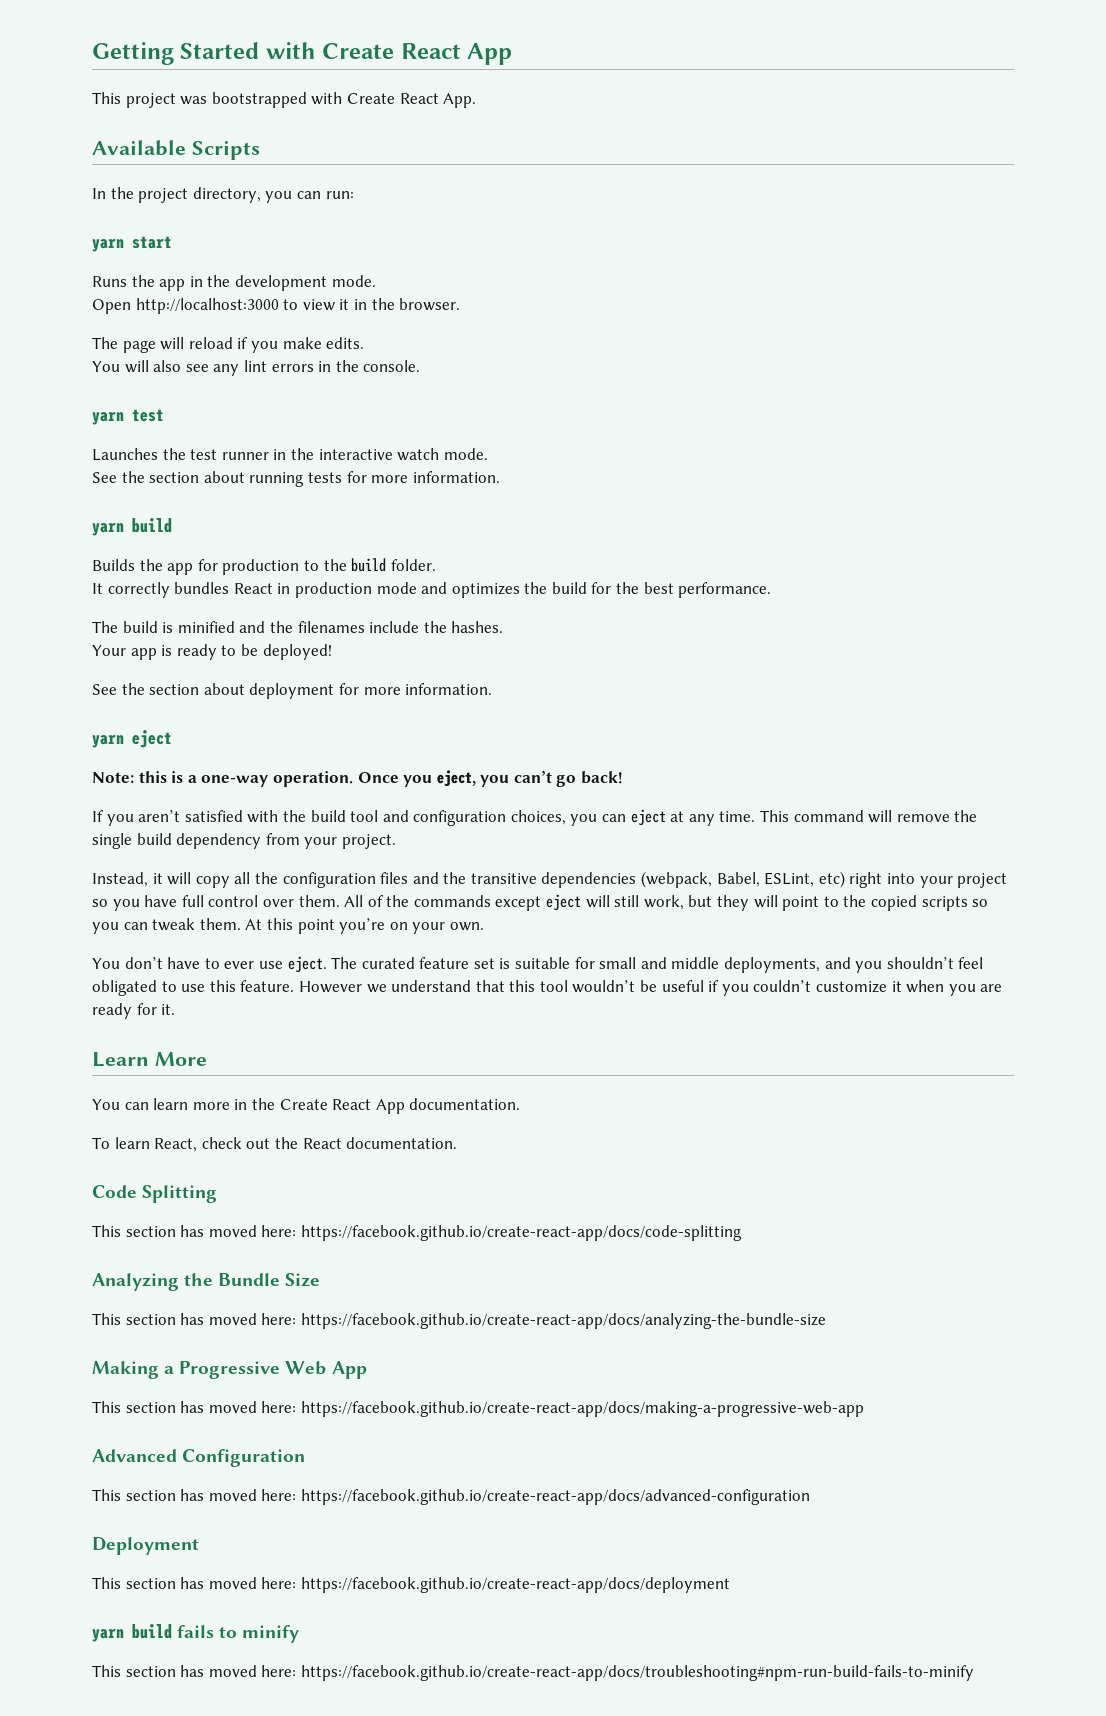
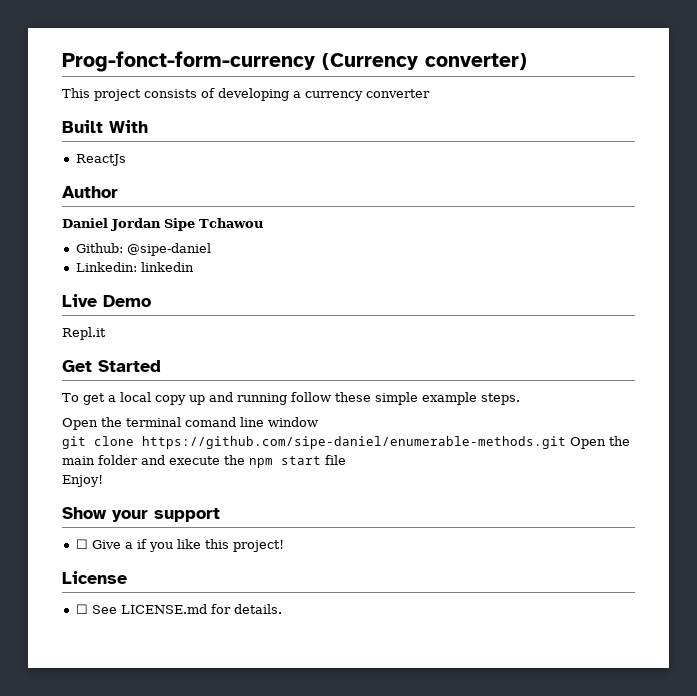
- Getting Started with Create React App
- This project was bootstrapped with Create React App.
- Available Scripts
- In the project directory, you can run:
- yarn start
- Runs the app in the development mode.
- Open http://localhost:3000 to view it in the browser.
- The page will reload if you make edits.
- You will also see any lint errors in the console.
- yarn test
- Launches the test runner in the interactive watch mode.
- See the section about running tests for more information.
- yarn build
- Builds the app for production to the build folder.
- It correctly bundles React in production mode and optimizes the build for the best performance.
- The build is minified and the filenames include the hashes.
- Your app is ready to be deployed!
- See the section about deployment for more information.
- yarn eject
- Note: this is a one-way operation. Once you eject, you can’t go back!
- If you aren’t satisfied with the build tool and configuration choices, you can eject at any time. This command will remove the single build dependency from your project.
- Instead, it will copy all the configuration files and the transitive dependencies (webpack, Babel, ESLint, etc) right into your project so you have full control over them. All of the commands except eject will still work, but they will point to the copied scripts so you can tweak them. At this point you’re on your own.
- You don’t have to ever use eject. The curated feature set is suitable for small and middle deployments, and you shouldn’t feel obligated to use this feature. However we understand that this tool wouldn’t be useful if you couldn’t customize it when you are ready for it.
- Learn More
- You can learn more in the Create React App documentation.
- To learn React, check out the React documentation.
- Code Splitting
- This section has moved here: https://facebook.github.io/create-react-app/docs/code-splitting
- Analyzing the Bundle Size
- This section has moved here: https://facebook.github.io/create-react-app/docs/analyzing-the-bundle-size
- Making a Progressive Web App
- This section has moved here: https://facebook.github.io/create-react-app/docs/making-a-progressive-web-app
- Advanced Configuration
- This section has moved here: https://facebook.github.io/create-react-app/docs/advanced-configuration
- Deployment
- This section has moved here: https://facebook.github.io/create-react-app/docs/deployment
- yarn build fails to minify
- This section has moved here: https://facebook.github.io/create-react-app/docs/troubleshooting#npm-run-build-fails-to-minify
+ Prog-fonct-form-currency (Currency converter)
+ This project consists of developing a currency converter
+ Built With
+ ReactJs
+ Author
+ Daniel Jordan Sipe Tchawou
+ Github: @sipe-daniel
+ Linkedin: linkedin
+ Live Demo
+ Repl.it
+ Get Started
+ To get a local copy up and running follow these simple example steps.
+ Open the terminal comand line window
+ git clone https://github.com/sipe-daniel/enumerable-methods.git Open the main folder and execute the npm start file
+ Enjoy!
+ Show your support
+ ☐ Give a if you like this project!
+ License
+ ☐ See LICENSE.md for details.

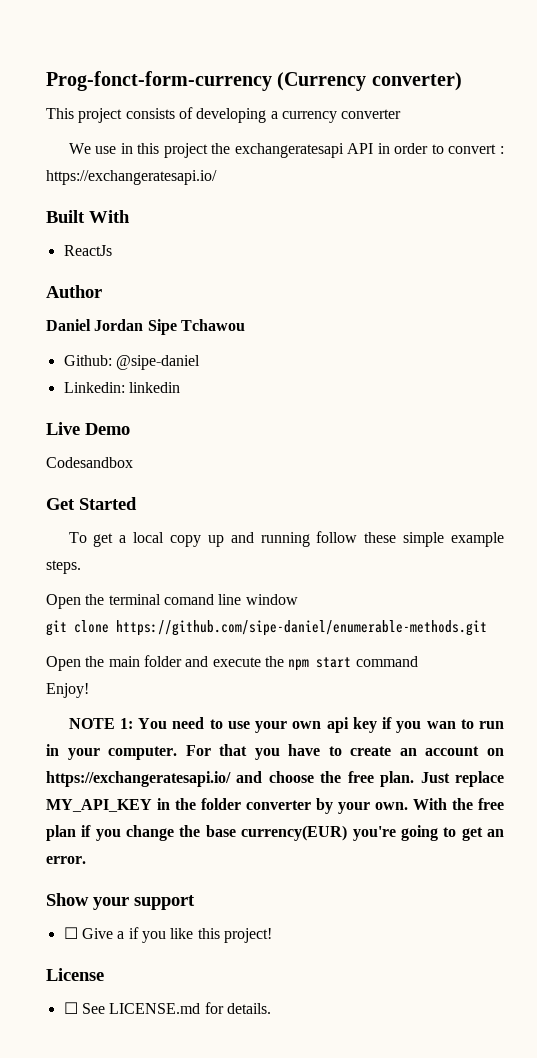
+ We use in this project the exchangeratesapi API in order to convert : https://exchangeratesapi.io/
- Repl.it
+ Codesandbox
- git clone https://github.com/sipe-daniel/enumerable-methods.git Open the main folder and execute the npm start file
+ git clone https://github.com/sipe-daniel/enumerable-methods.git
+ Open the main folder and execute the npm start command
+ NOTE 1: You need to use your own api key if you wan to run in your computer. For that you have to create an account on https://exchangeratesapi.io/ and choose the free plan. Just replace MY_API_KEY in the folder converter by your own. With the free plan if you change the base currency(EUR) you're going to get an error.

